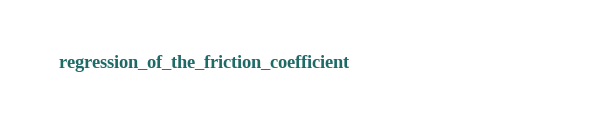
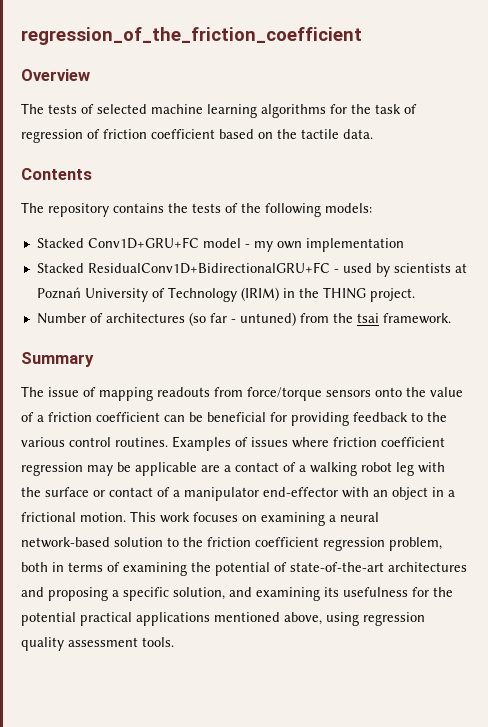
+ Overview
+ The tests of selected machine learning algorithms for the task of regression of friction coefficient based on the tactile data.
+ Contents
+ The repository contains the tests of the following models:
+ Stacked Conv1D+GRU+FC model - my own implementation
+ Stacked ResidualConv1D+BidirectionalGRU+FC - used by scientists at Poznań University of Technology (IRIM) in the THING project.
+ Number of architectures (so far - untuned) from the tsai framework.
+ Summary
+ The issue of mapping readouts from force/torque sensors onto the value of a friction coefficient can be beneficial for providing feedback to the various control routines. Examples of issues where friction coefficient regression may be applicable are a contact of a walking robot leg with the surface or contact of a manipulator end-effector with an object in a frictional motion. This work focuses on examining a neural network-based solution to the friction coefficient regression problem, both in terms of examining the potential of state-of-the-art architectures and proposing a specific solution, and examining its usefulness for the potential practical applications mentioned above, using regression quality assessment tools.

